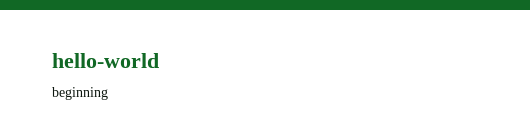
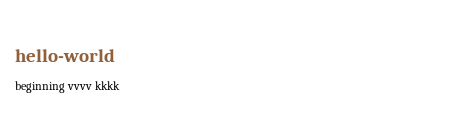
- beginning
+ beginning vvvv kkkk

